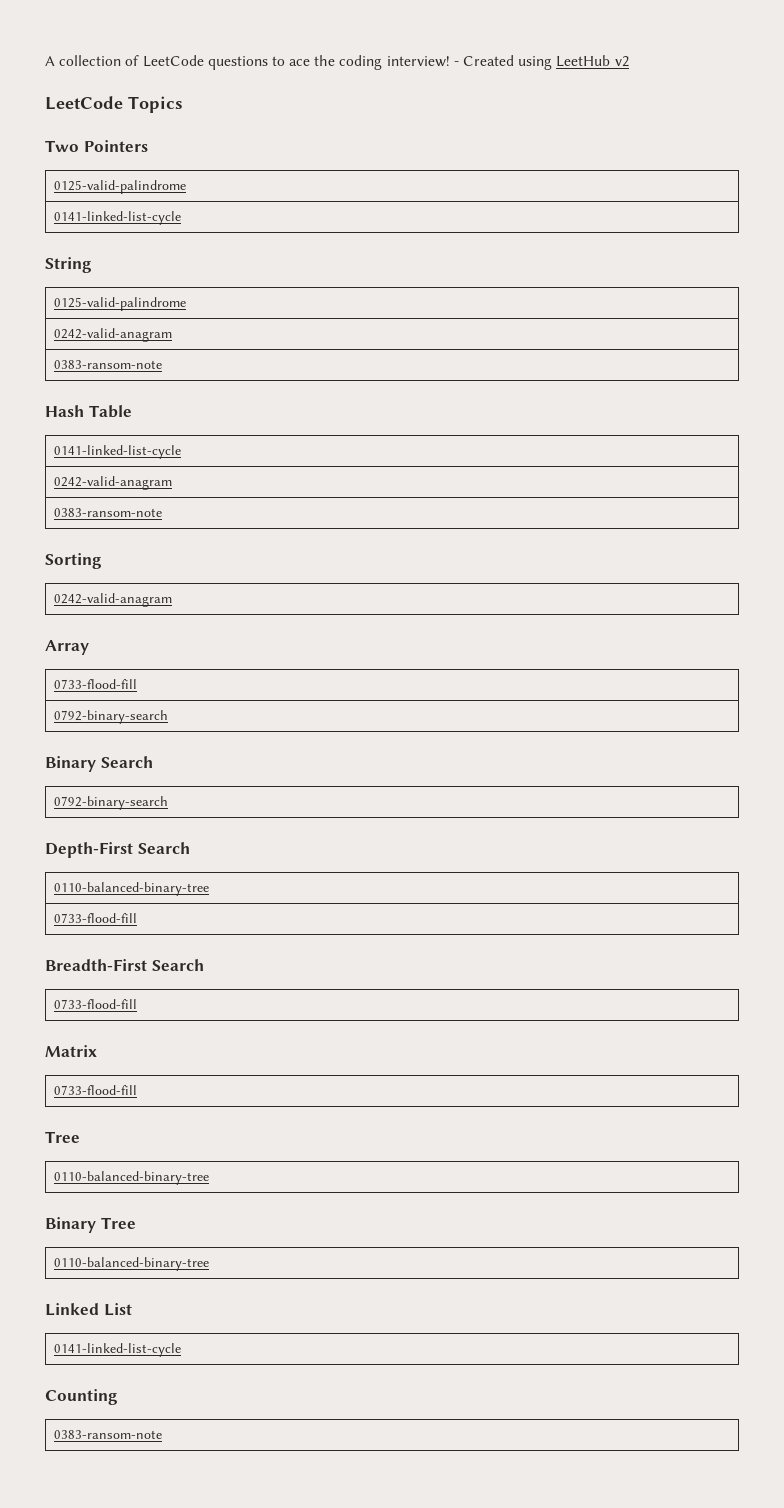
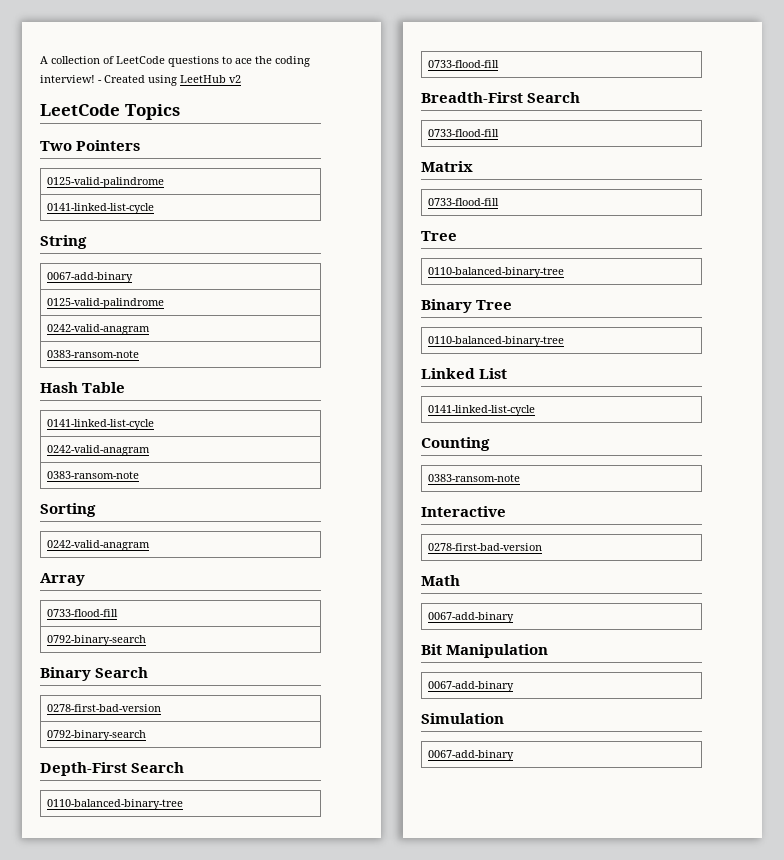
  String
+ 0067-add-binary
  Binary Search
+ 0278-first-bad-version
+ Interactive
+ 0278-first-bad-version
+ Math
+ 0067-add-binary
+ Bit Manipulation
+ 0067-add-binary
+ Simulation
+ 0067-add-binary

